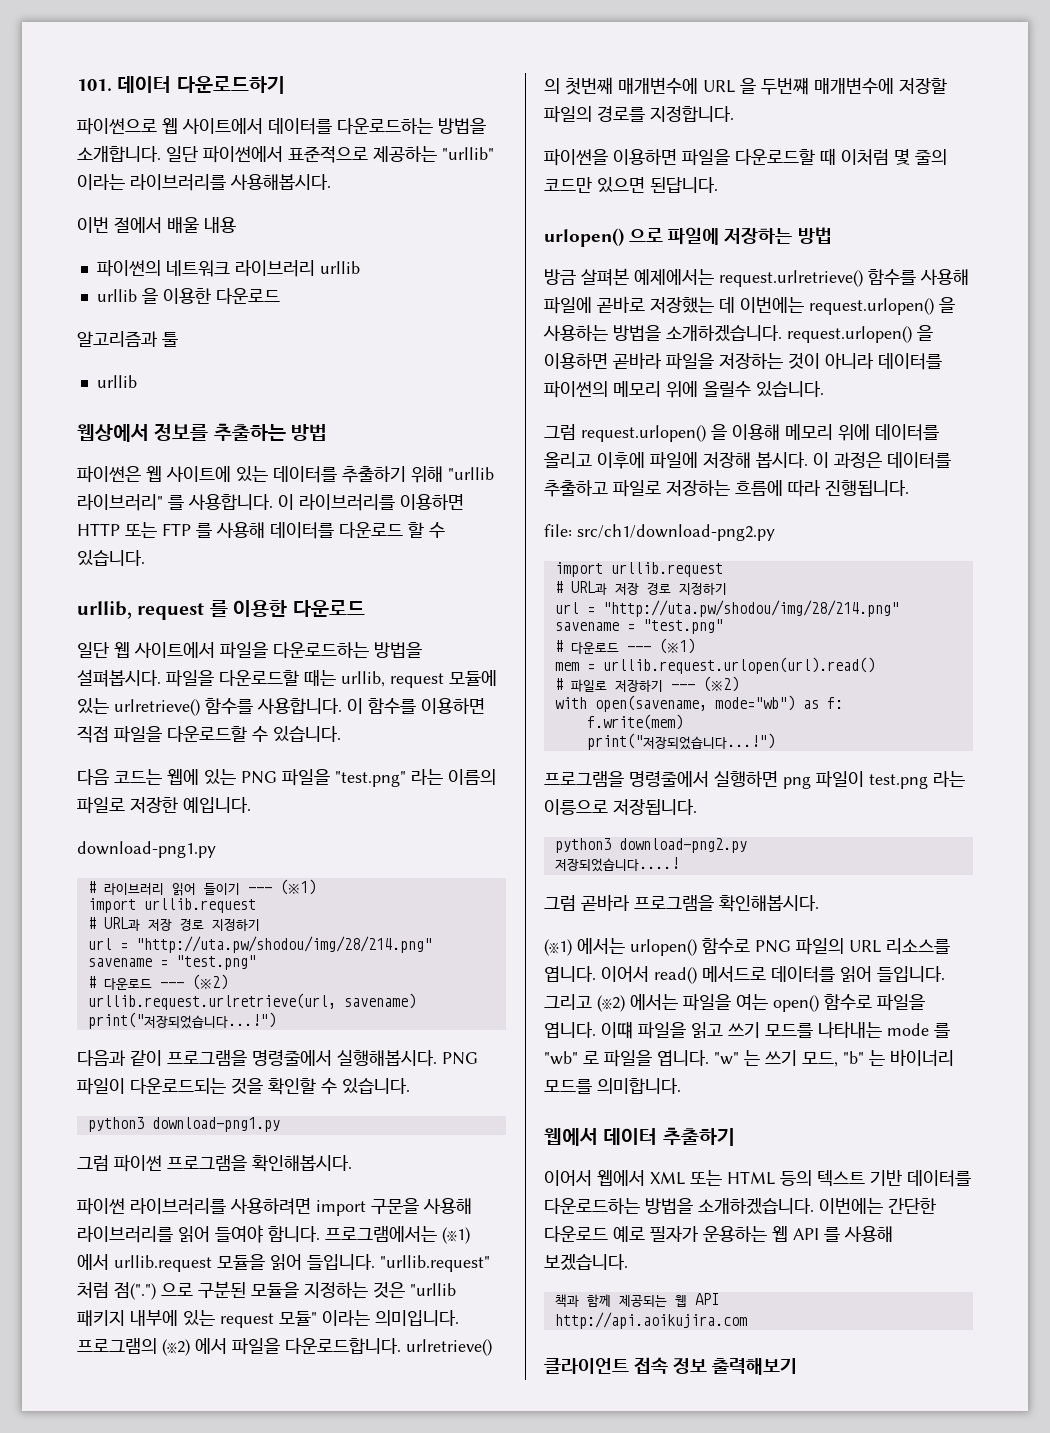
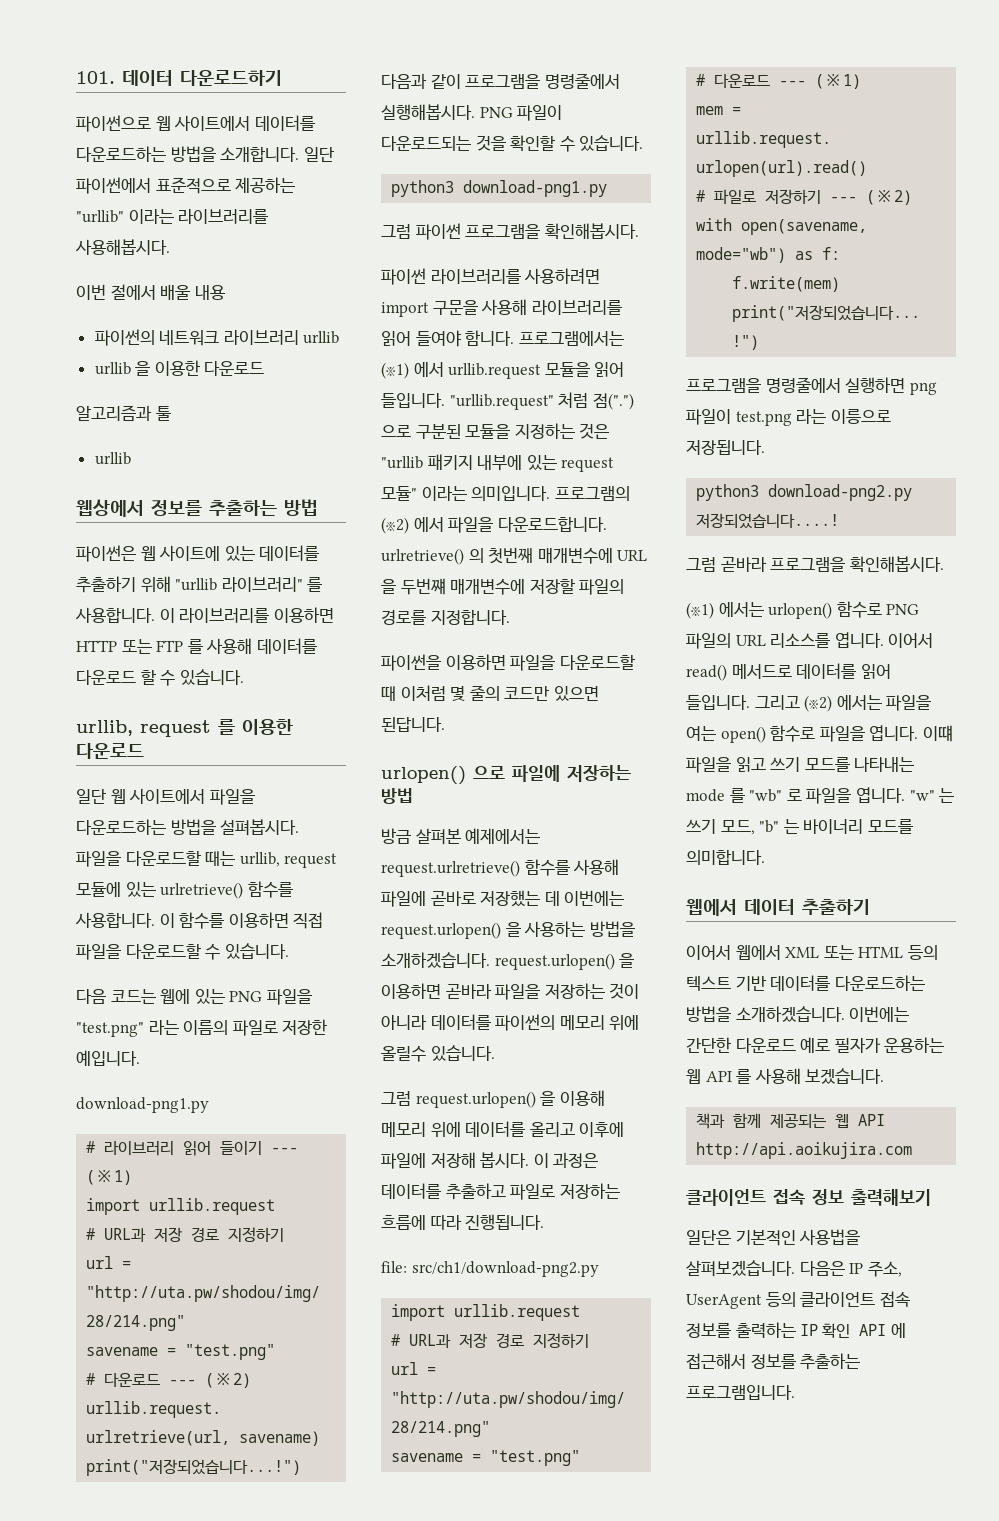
+ 일단은 기본적인 사용법을 살펴보겠습니다. 다음은 IP 주소, UserAgent 등의 클라이언트 접속 정보를 출력하는 IP 확인 API 에 접근해서 정보를 추출하는 프로그램입니다.

